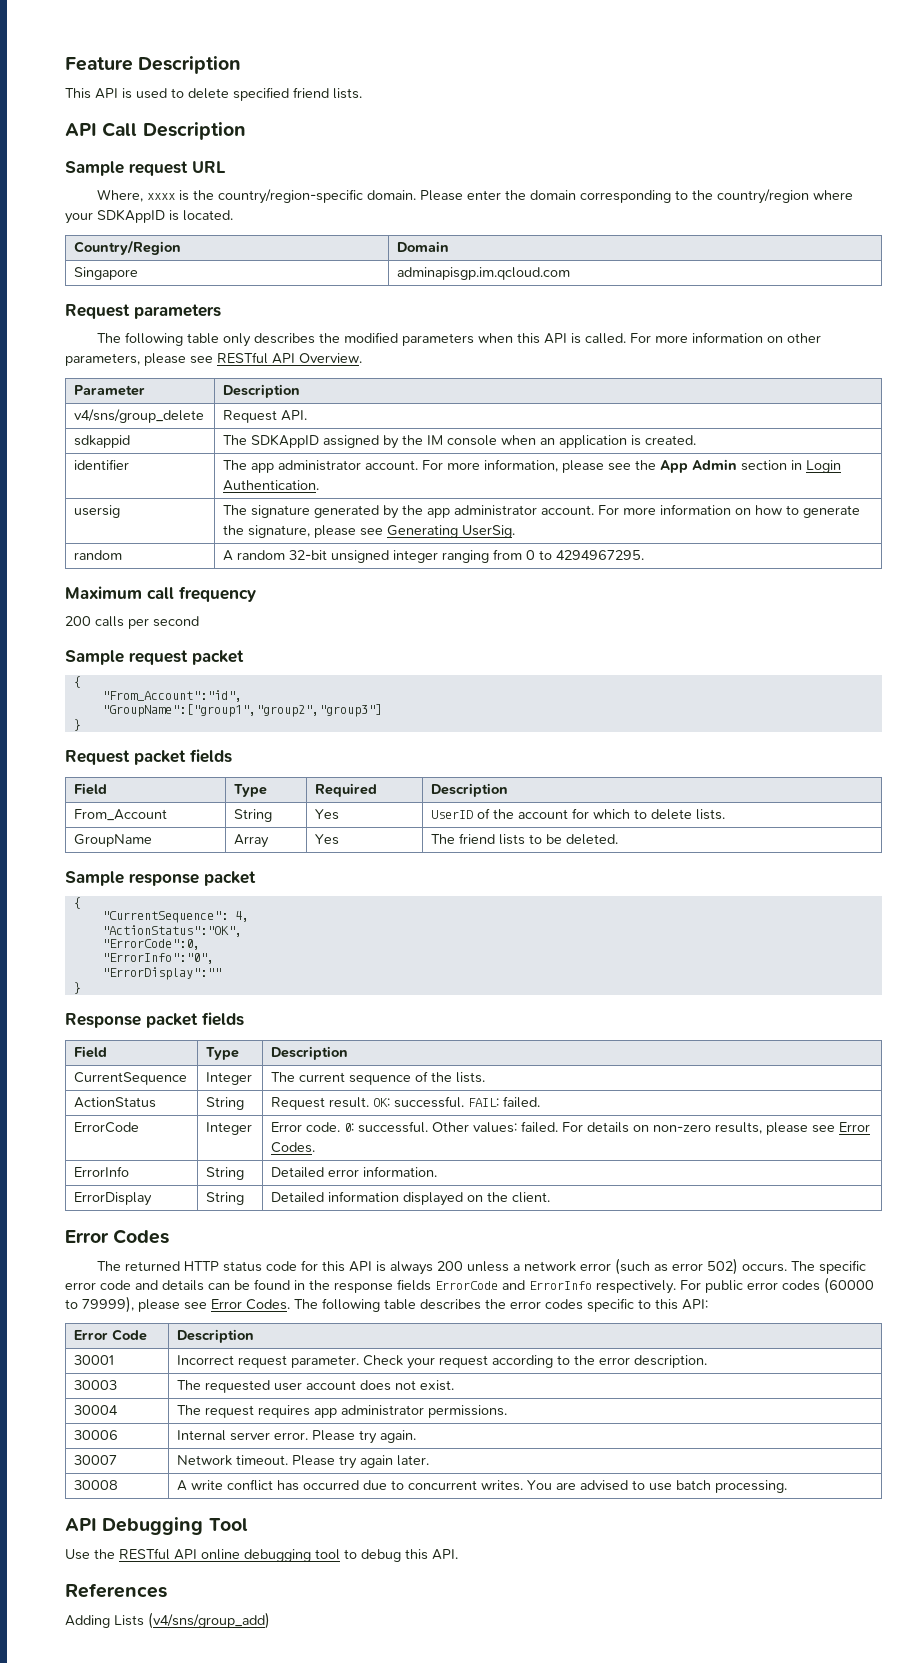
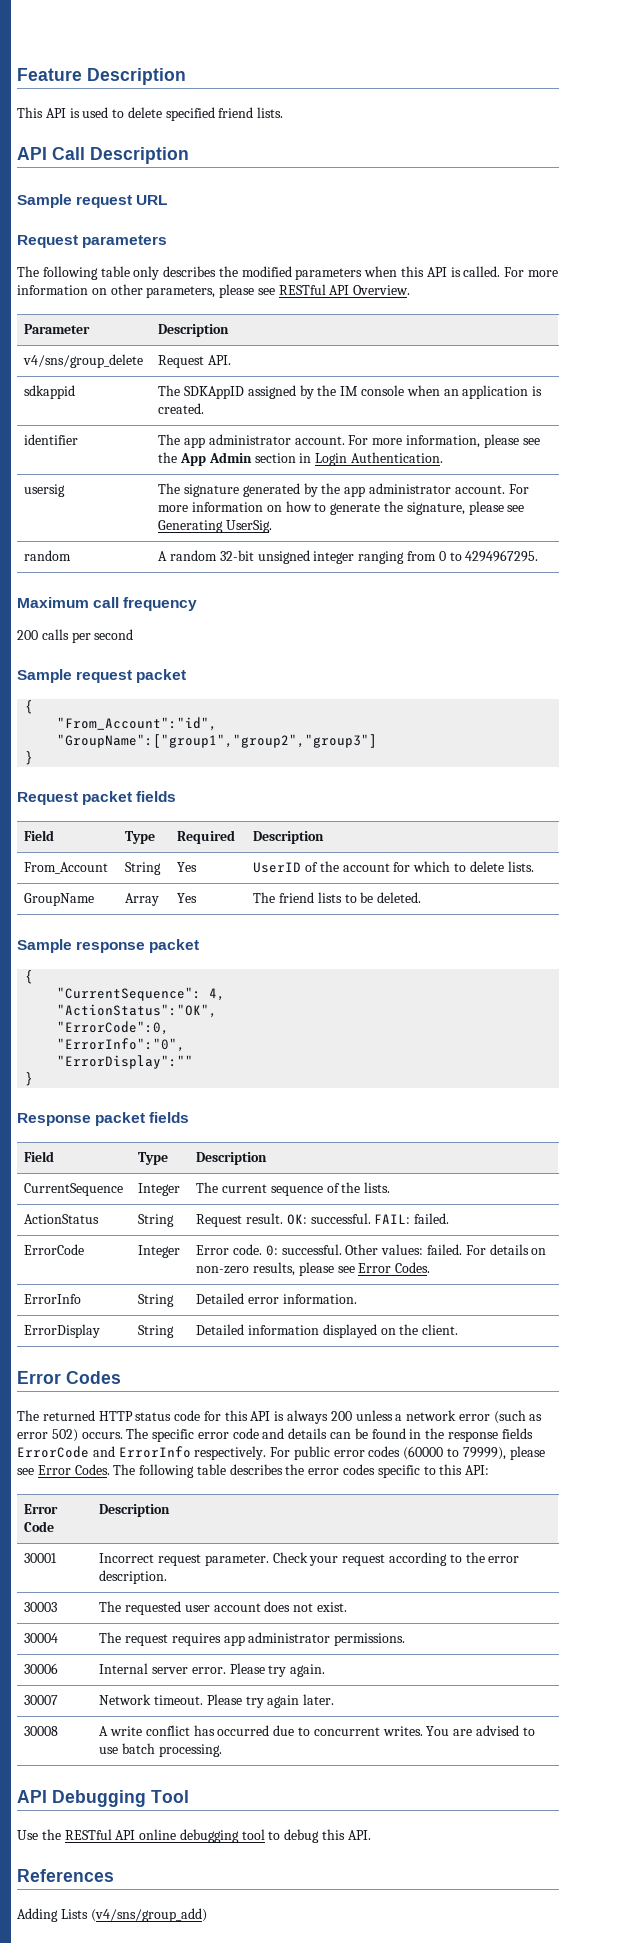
- Where, xxxx is the country/region-specific domain. Please enter the domain corresponding to the country/region where your SDKAppID is located.
- Country/Region | Domain
- Singapore | adminapisgp.im.qcloud.com

